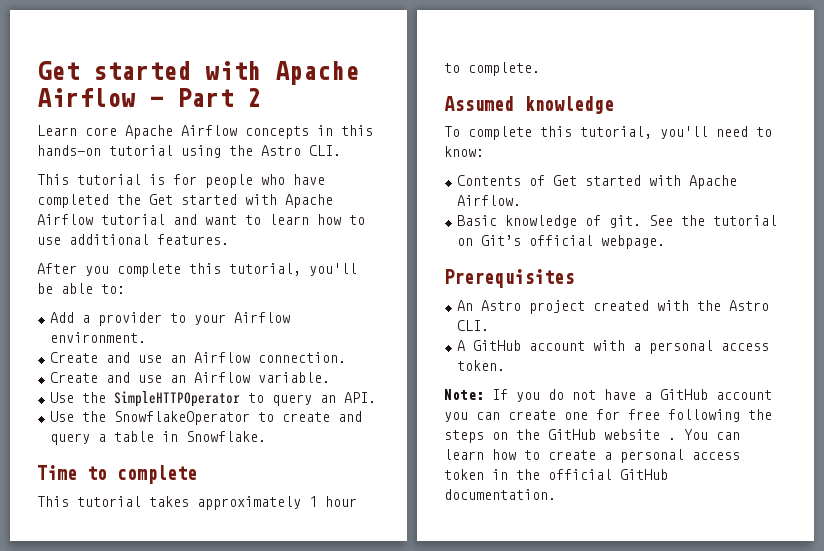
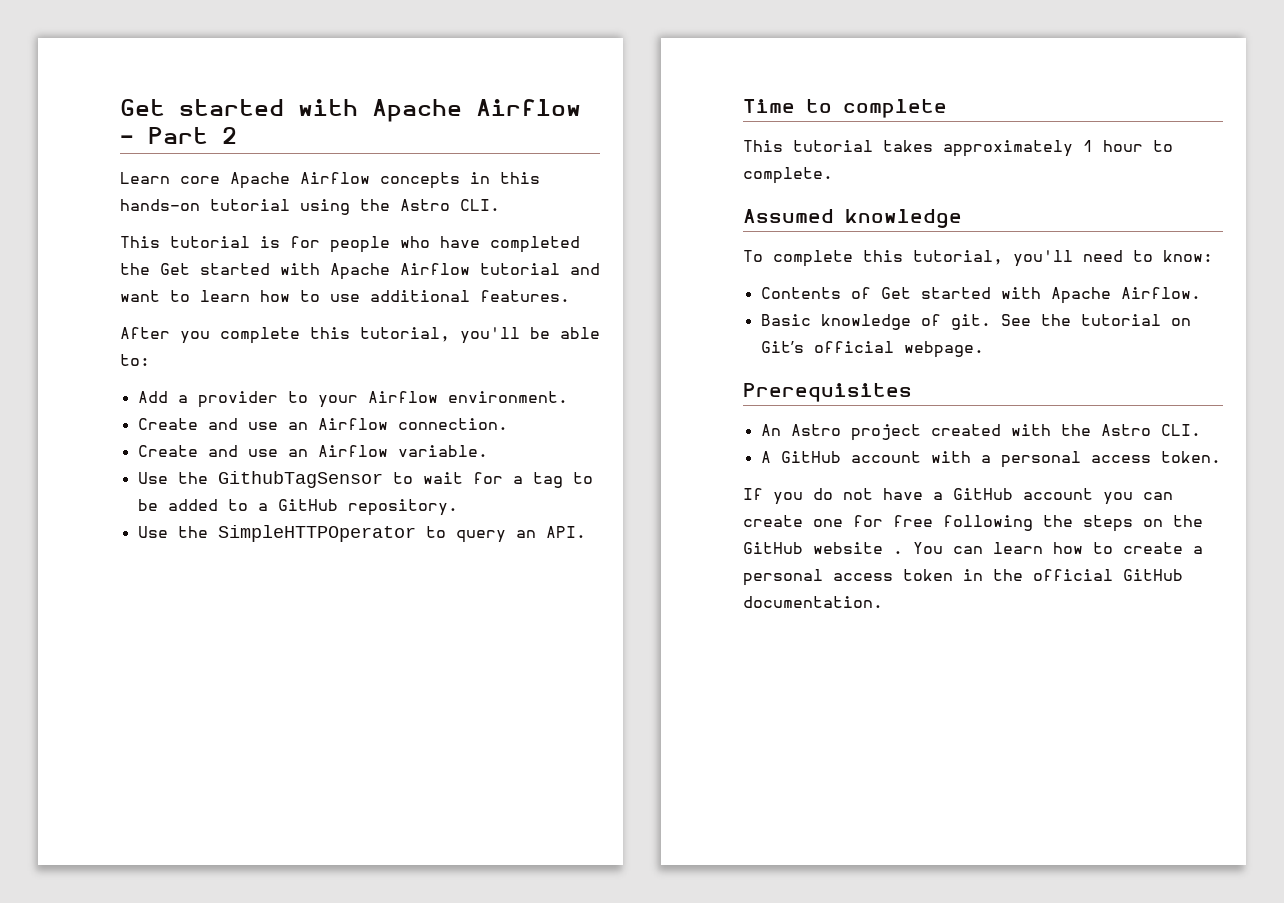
+ Use the GithubTagSensor to wait for a tag to be added to a GitHub repository.
- Use the SnowflakeOperator to create and query a table in Snowflake.
- Note: If you do not have a GitHub account you can create one for free following the steps on the GitHub website .
+ If you do not have a GitHub account you can create one for free following the steps on the GitHub website .

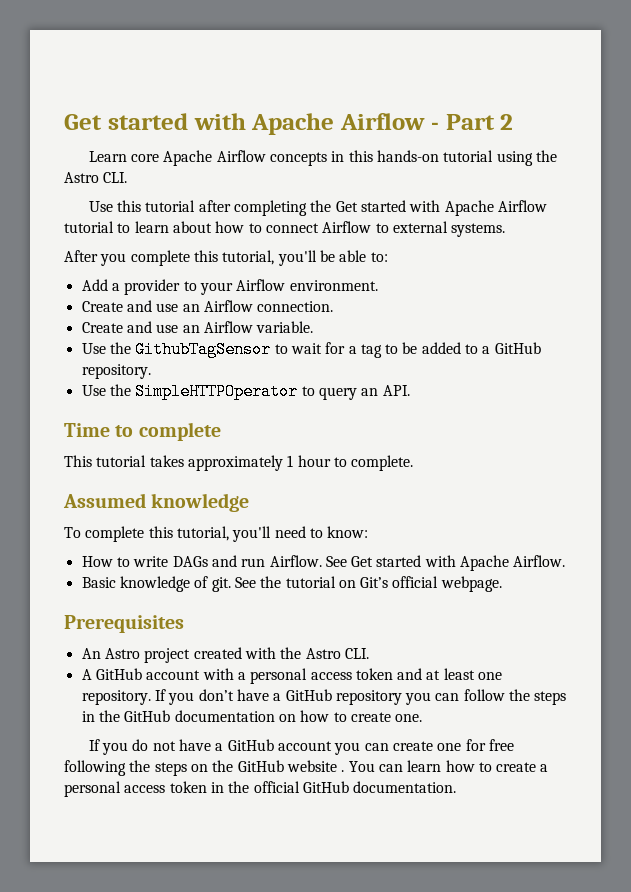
- This tutorial is for people who have completed the Get started with Apache Airflow tutorial and want to learn how to use additional features.
+ Use this tutorial after completing the Get started with Apache Airflow tutorial to learn about how to connect Airflow to external systems.
- Contents of Get started with Apache Airflow.
+ How to write DAGs and run Airflow. See Get started with Apache Airflow.
- A GitHub account with a personal access token.
+ A GitHub account with a personal access token and at least one repository. If you don’t have a GitHub repository you can follow the steps in the GitHub documentation on how to create one.

